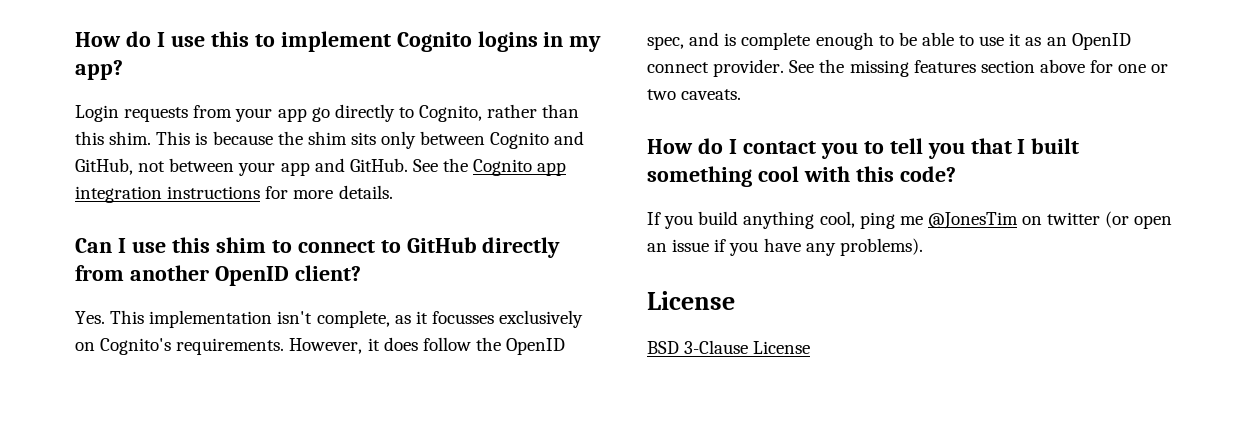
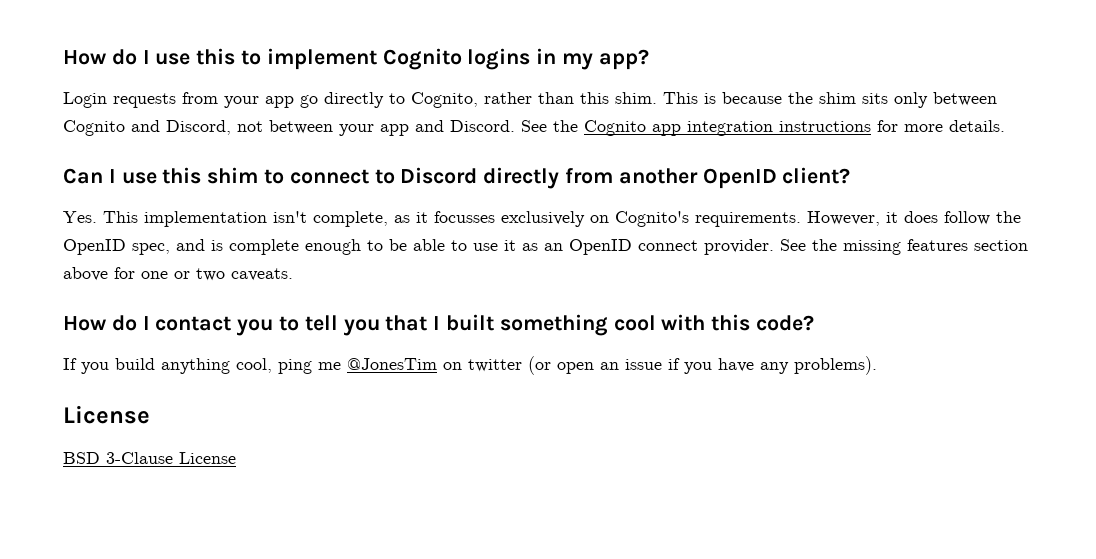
- This is because the shim sits only between Cognito and GitHub, not between your app and GitHub.
+ This is because the shim sits only between Cognito and Discord, not between your app and Discord.
- Can I use this shim to connect to GitHub directly from another OpenID client?
+ Can I use this shim to connect to Discord directly from another OpenID client?

